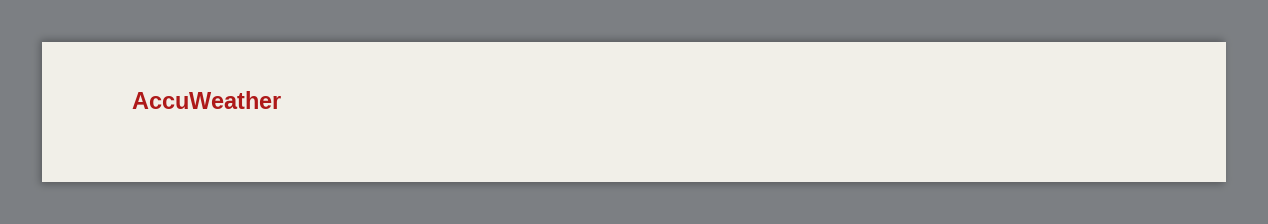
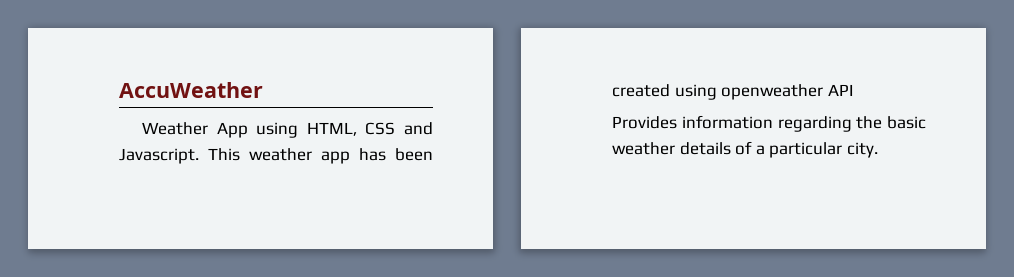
+ Weather App using HTML, CSS and Javascript. This weather app has been created using openweather API
+ Provides information regarding the basic weather details of a particular city.

